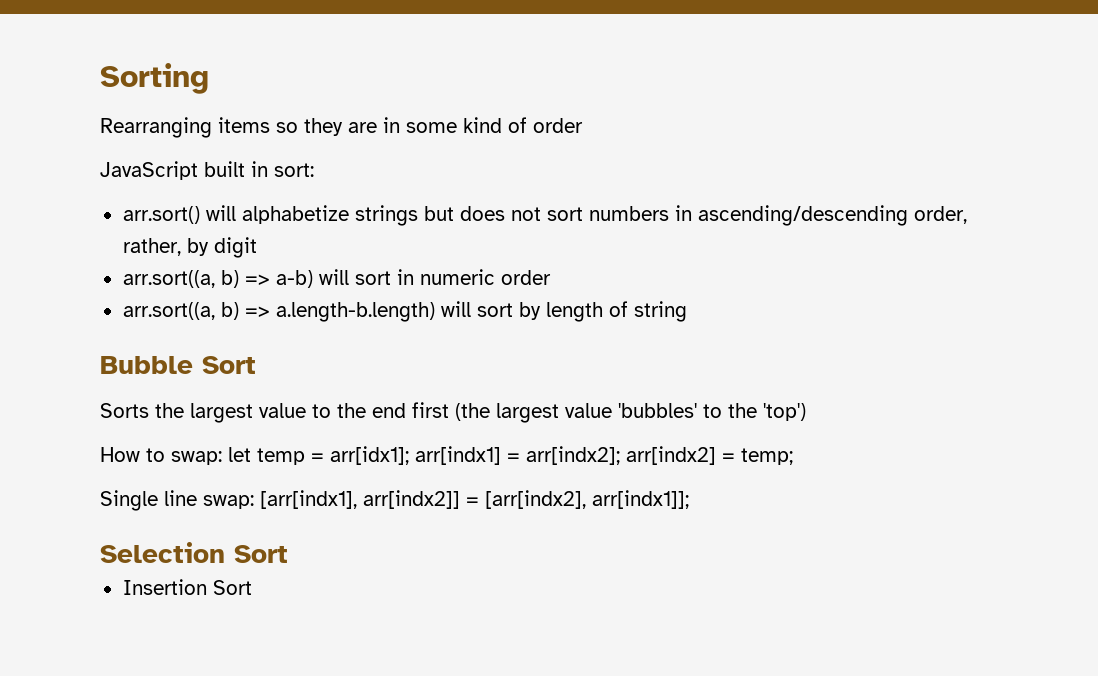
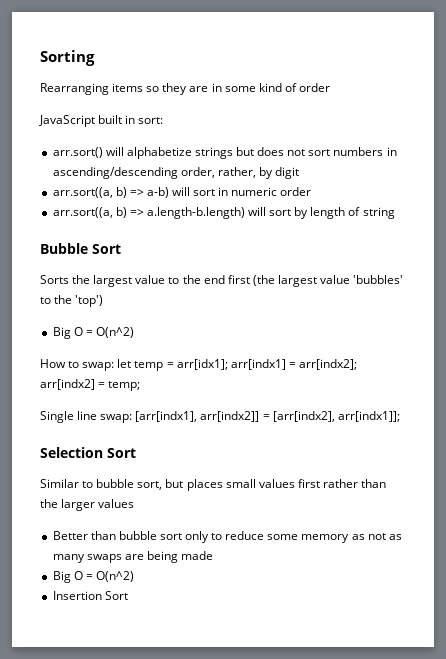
  Sorts the largest value to the end first (the largest value 'bubbles' to the 'top')
+ Big O = O(n^2)
+ Similar to bubble sort, but places small values first rather than the larger values
+ Better than bubble sort only to reduce some memory as not as many swaps are being made
+ Big O = O(n^2)

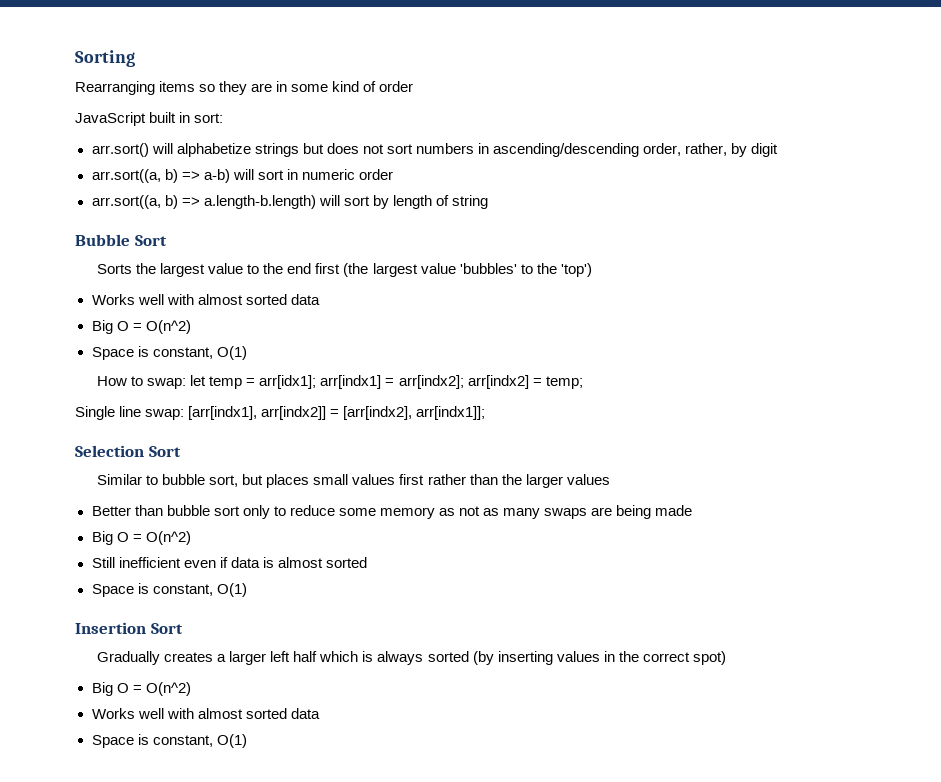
  Sorts the largest value to the end first (the largest value 'bubbles' to the 'top')
+ Works well with almost sorted data
  Big O = O(n^2)
+ Space is constant, O(1)
+ Still inefficient even if data is almost sorted
+ Space is constant, O(1)
  Insertion Sort
+ Gradually creates a larger left half which is always sorted (by inserting values in the correct spot)
+ Big O = O(n^2)
+ Works well with almost sorted data
+ Space is constant, O(1)

